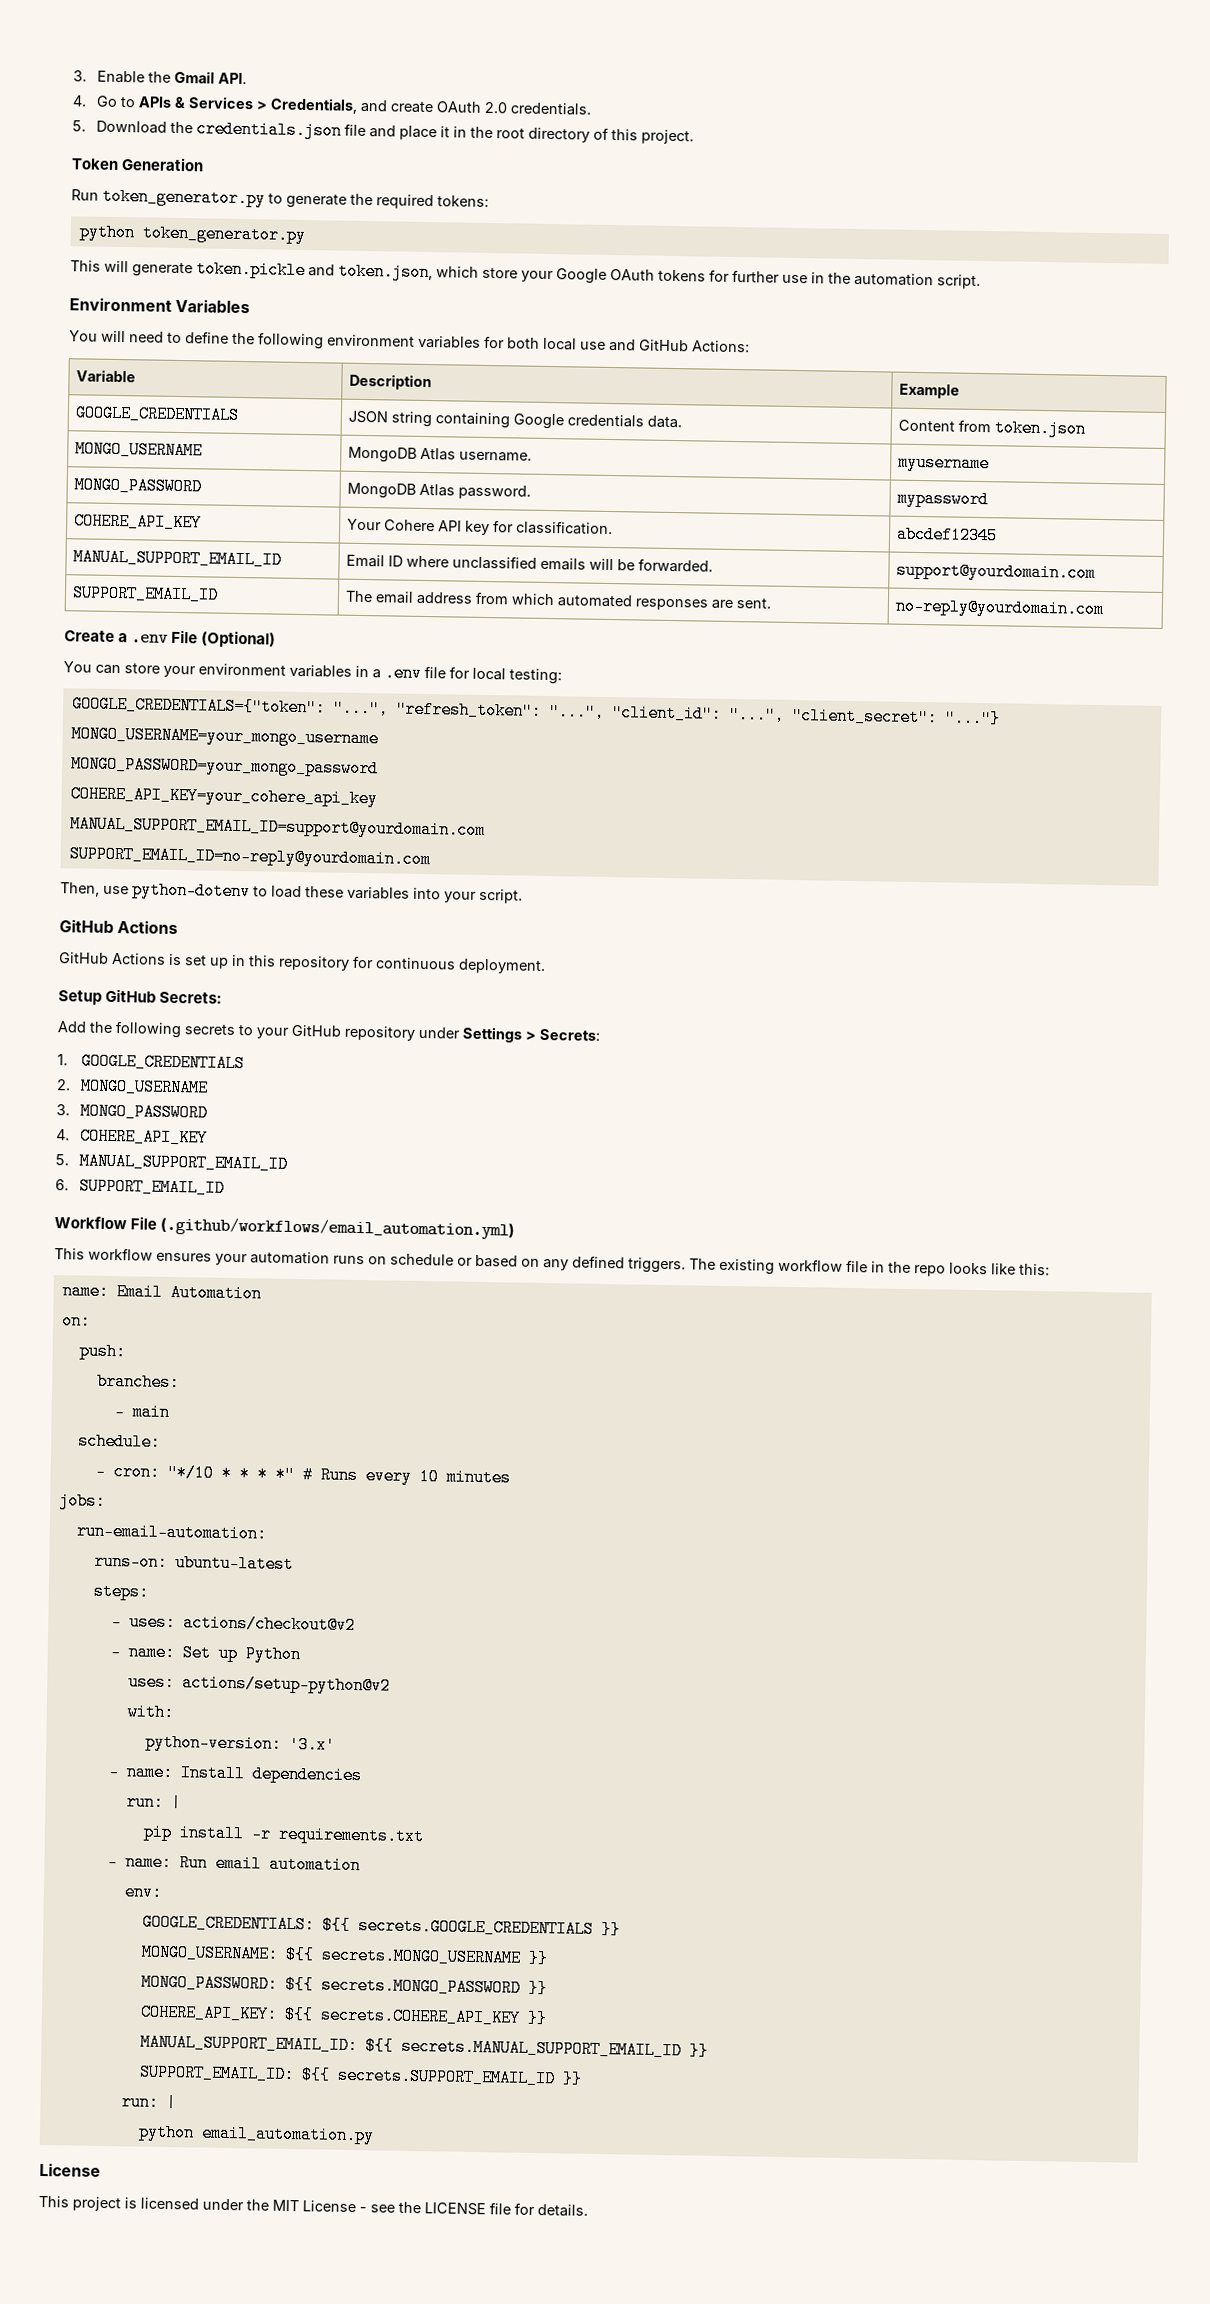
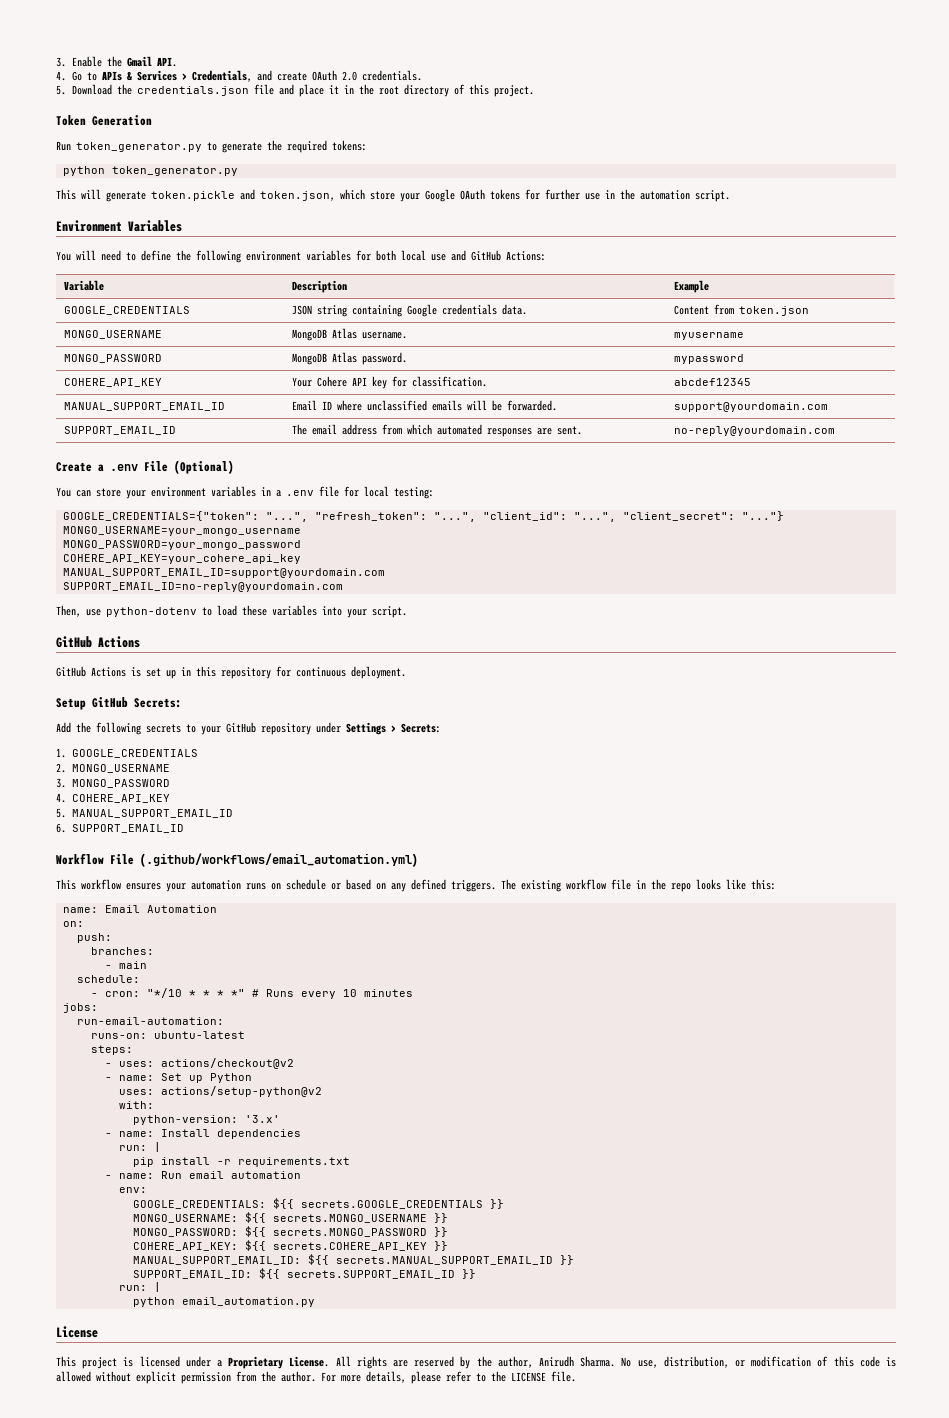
- This project is licensed under the MIT License - see the LICENSE file for details.
+ This project is licensed under a Proprietary License. All rights are reserved by the author, Anirudh Sharma. No use, distribution, or modification of this code is allowed without explicit permission from the author. For more details, please refer to the LICENSE file.

